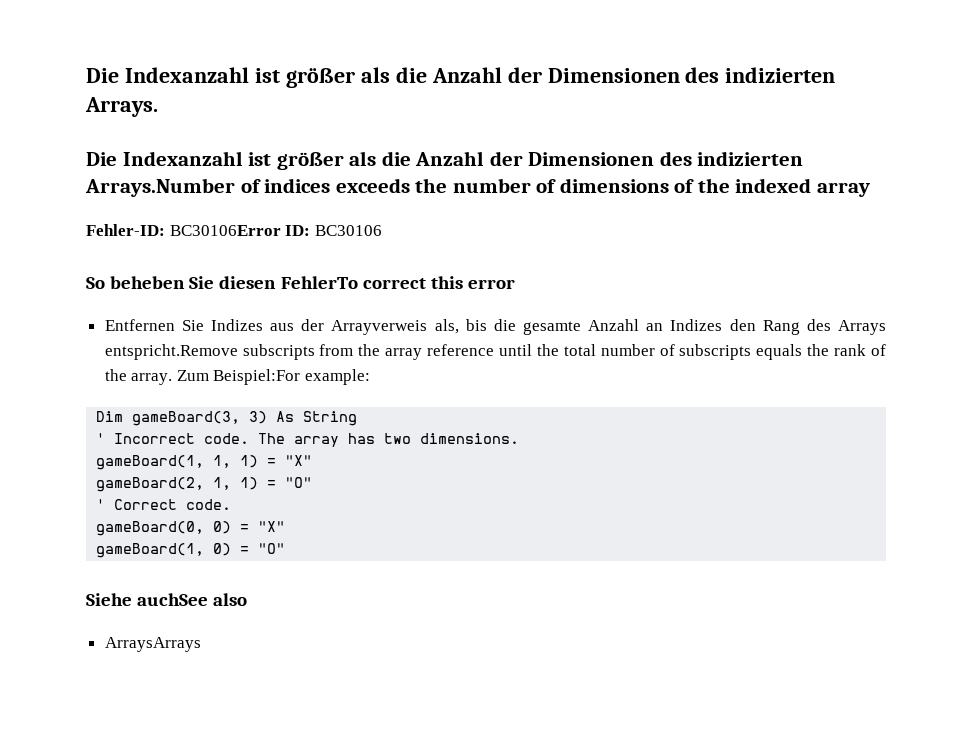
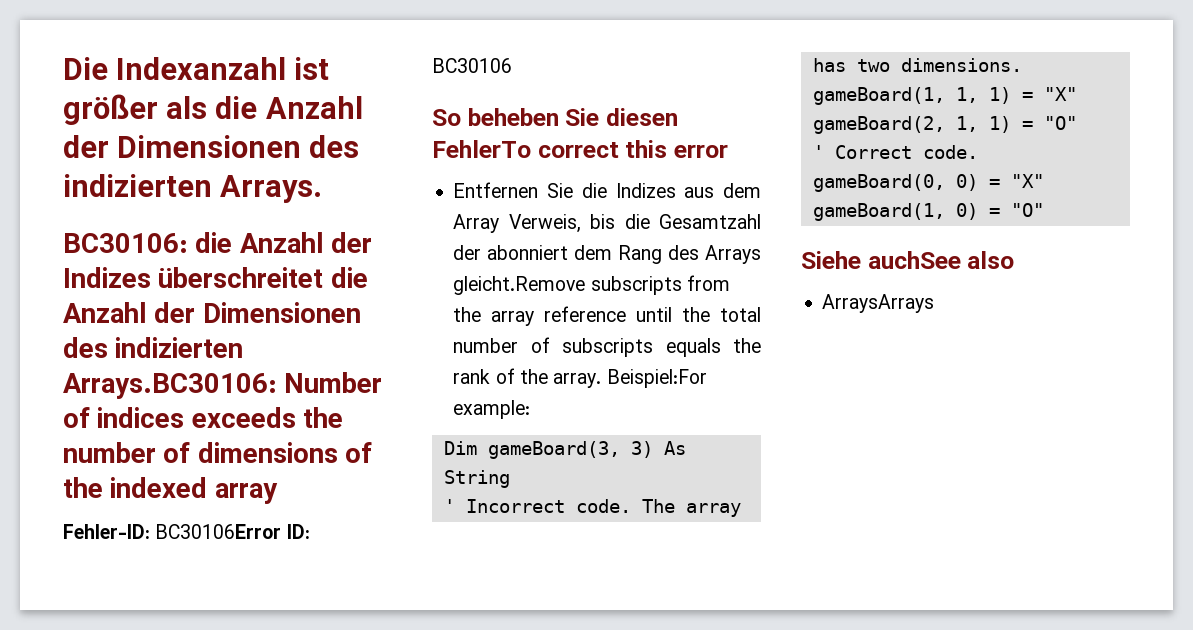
- Die Indexanzahl ist größer als die Anzahl der Dimensionen des indizierten Arrays.Number of indices exceeds the number of dimensions of the indexed array
+ BC30106: die Anzahl der Indizes überschreitet die Anzahl der Dimensionen des indizierten Arrays.BC30106: Number of indices exceeds the number of dimensions of the indexed array
- Entfernen Sie Indizes aus der Arrayverweis als, bis die gesamte Anzahl an Indizes den Rang des Arrays entspricht.Remove subscripts from the array reference until the total number of subscripts equals the rank of the array.
+ Entfernen Sie die Indizes aus dem Array Verweis, bis die Gesamtzahl der abonniert dem Rang des Arrays gleicht.Remove subscripts from the array reference until the total number of subscripts equals the rank of the array.
- Zum Beispiel:For example:
+ Beispiel:For example:

